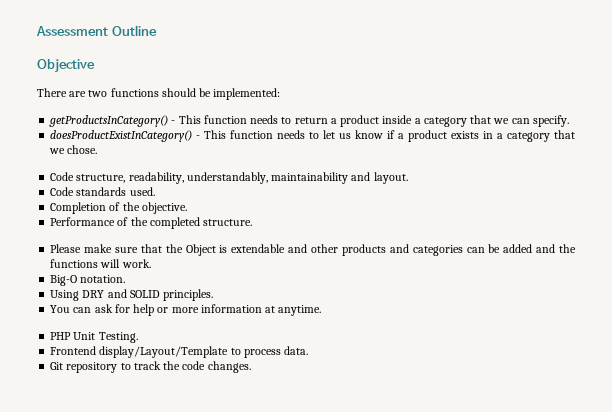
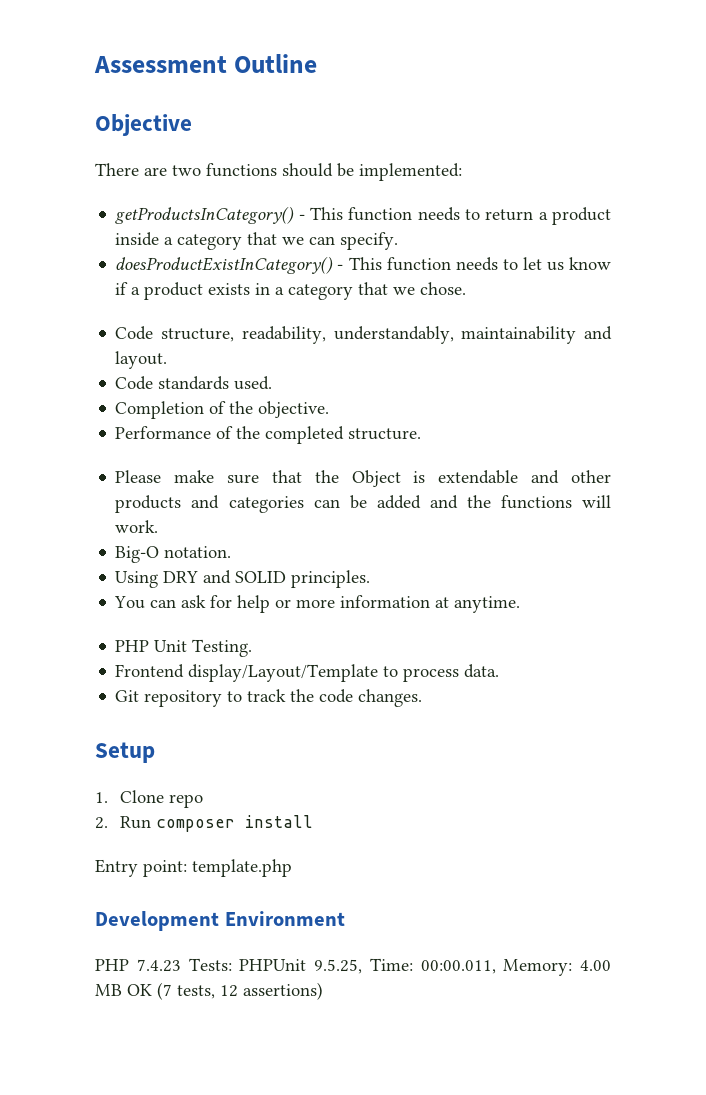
+ Setup
+ 1. Clone repo
+ 2. Run composer install
+ Entry point: template.php
+ Development Environment
+ PHP 7.4.23 Tests: PHPUnit 9.5.25, Time: 00:00.011, Memory: 4.00 MB OK (7 tests, 12 assertions)

